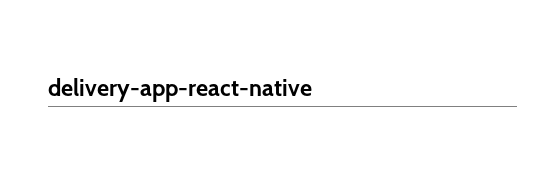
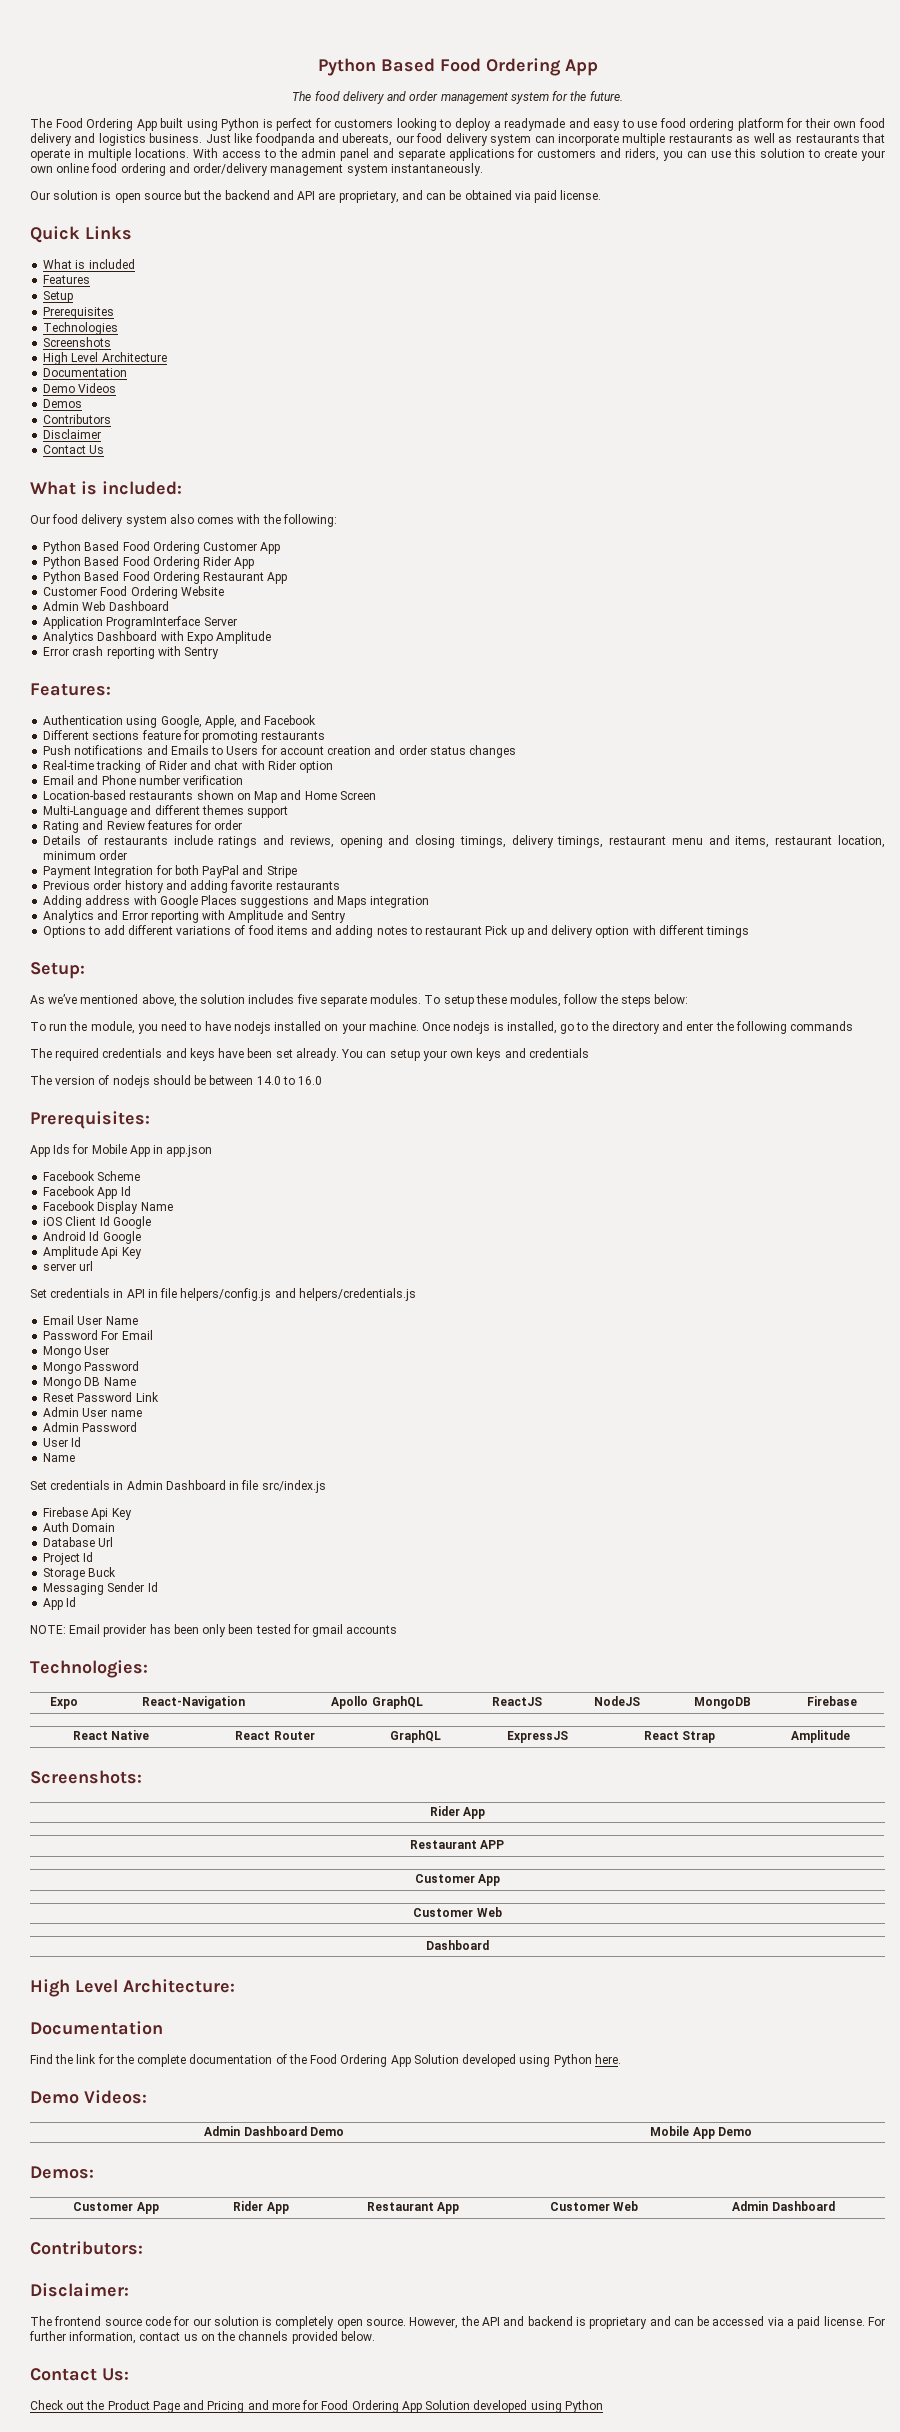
- delivery-app-react-native
+ Python Based Food Ordering App
+ The food delivery and order management system for the future.
+ The Food Ordering App built using Python is perfect for customers looking to deploy a readymade and easy to use food ordering platform for their own food delivery and logistics business. Just like foodpanda and ubereats, our food delivery system can incorporate multiple restaurants as well as restaurants that operate in multiple locations. With access to the admin panel and separate applications for customers and riders, you can use this solution to create your own online food ordering and order/delivery management system instantaneously.
+ Our solution is open source but the backend and API are proprietary, and can be obtained via paid license.
+ Quick Links
+ What is included
+ Features
+ Setup
+ Prerequisites
+ Technologies
+ Screenshots
+ High Level Architecture
+ Documentation
+ Demo Videos
+ Demos
+ Contributors
+ Disclaimer
+ Contact Us
+ What is included:
+ Our food delivery system also comes with the following:
+ Python Based Food Ordering Customer App
+ Python Based Food Ordering Rider App
+ Python Based Food Ordering Restaurant App
+ Customer Food Ordering Website
+ Admin Web Dashboard
+ Application ProgramInterface Server
+ Analytics Dashboard with Expo Amplitude
+ Error crash reporting with Sentry
+ Features:
+ Authentication using Google, Apple, and Facebook
+ Different sections feature for promoting restaurants
+ Push notifications and Emails to Users for account creation and order status changes
+ Real-time tracking of Rider and chat with Rider option
+ Email and Phone number verification
+ Location-based restaurants shown on Map and Home Screen
+ Multi-Language and different themes support
+ Rating and Review features for order
+ Details of restaurants include ratings and reviews, opening and closing timings, delivery timings, restaurant menu and items, restaurant location, minimum order
+ Payment Integration for both PayPal and Stripe
+ Previous order history and adding favorite restaurants
+ Adding address with Google Places suggestions and Maps integration
+ Analytics and Error reporting with Amplitude and Sentry
+ Options to add different variations of food items and adding notes to restaurant Pick up and delivery option with different timings
+ Setup:
+ As we’ve mentioned above, the solution includes five separate modules. To setup these modules, follow the steps below:
+ To run the module, you need to have nodejs installed on your machine. Once nodejs is installed, go to the directory and enter the following commands
+ The required credentials and keys have been set already. You can setup your own keys and credentials
+ The version of nodejs should be between 14.0 to 16.0
+ Prerequisites:
+ App Ids for Mobile App in app.json
+ Facebook Scheme
+ Facebook App Id
+ Facebook Display Name
+ iOS Client Id Google
+ Android Id Google
+ Amplitude Api Key
+ server url
+ Set credentials in API in file helpers/config.js and helpers/credentials.js
+ Email User Name
+ Password For Email
+ Mongo User
+ Mongo Password
+ Mongo DB Name
+ Reset Password Link
+ Admin User name
+ Admin Password
+ User Id
+ Name
+ Set credentials in Admin Dashboard in file src/index.js
+ Firebase Api Key
+ Auth Domain
+ Database Url
+ Project Id
+ Storage Buck
+ Messaging Sender Id
+ App Id
+ NOTE: Email provider has been only been tested for gmail accounts
+ Technologies:
+ Expo | React-Navigation | Apollo GraphQL | ReactJS | NodeJS | MongoDB | Firebase
+ React Native | React Router | GraphQL | ExpressJS | React Strap | Amplitude
+ Screenshots:
+ Rider App
+ Restaurant APP
+ Customer App
+ Customer Web
+ Dashboard
+ High Level Architecture:
+ Documentation
+ Find the link for the complete documentation of the Food Ordering App Solution developed using Python here.
+ Demo Videos:
+ Admin Dashboard Demo | Mobile App Demo
+ Demos:
+ Customer App | Rider App | Restaurant App | Customer Web | Admin Dashboard
+ Contributors:
+ Disclaimer:
+ The frontend source code for our solution is completely open source. However, the API and backend is proprietary and can be accessed via a paid license. For further information, contact us on the channels provided below.
+ Contact Us:
+ Check out the Product Page and Pricing and more for Food Ordering App Solution developed using Python

